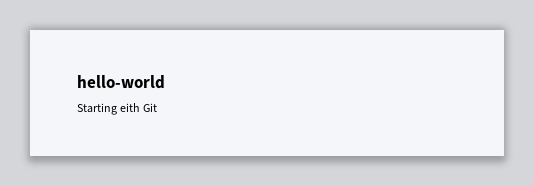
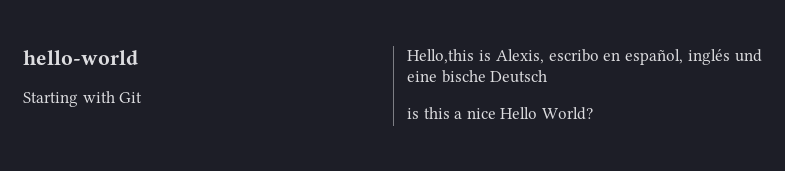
- Starting eith Git
+ Starting with Git
+ Hello,this is Alexis, escribo en español, inglés und eine bische Deutsch
+ is this a nice Hello World?

